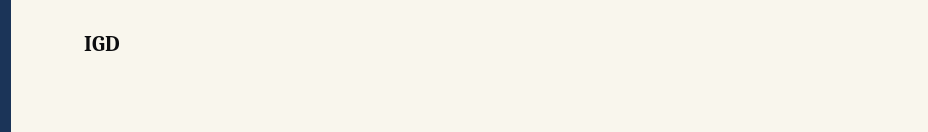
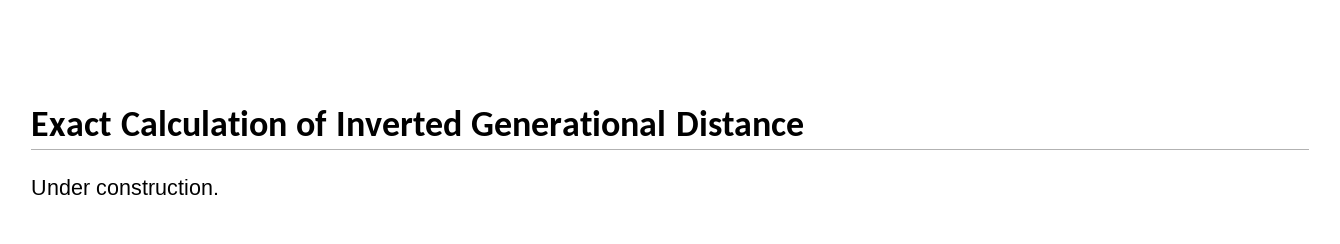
- IGD
+ Exact Calculation of Inverted Generational Distance
+ Under construction.

